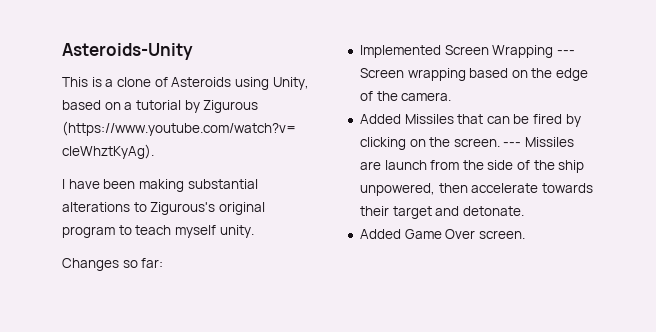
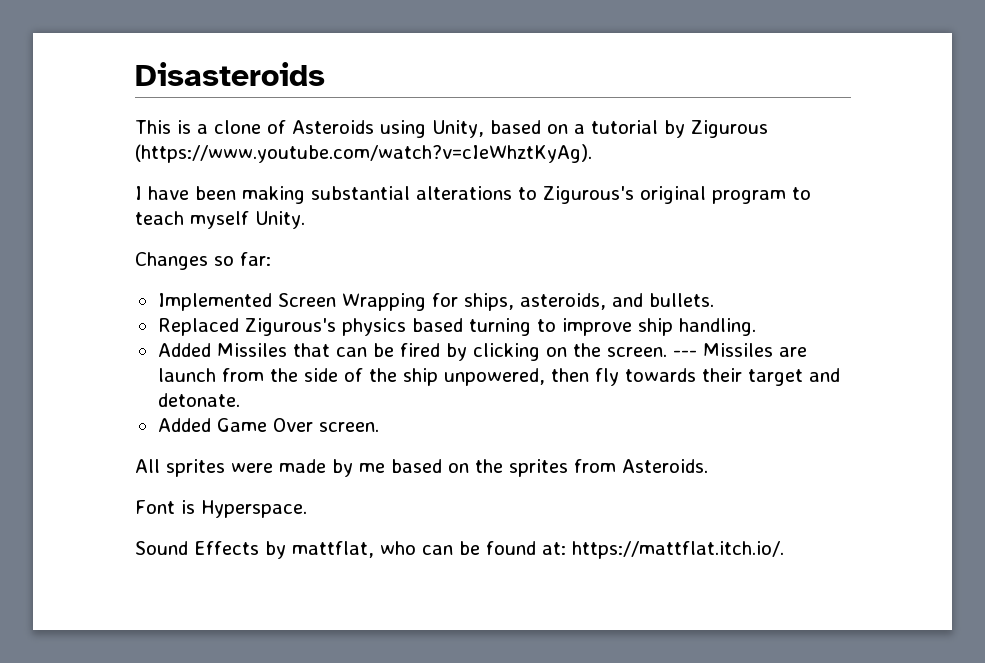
- Asteroids-Unity
+ Disasteroids
- I have been making substantial alterations to Zigurous's original program to teach myself unity.
+ I have been making substantial alterations to Zigurous's original program to teach myself Unity.
- Implemented Screen Wrapping --- Screen wrapping based on the edge of the camera.
+ Implemented Screen Wrapping for ships, asteroids, and bullets.
+ Replaced Zigurous's physics based turning to improve ship handling.
- --- Missiles are launch from the side of the ship unpowered, then accelerate towards their target and detonate.
+ --- Missiles are launch from the side of the ship unpowered, then fly towards their target and detonate.
+ All sprites were made by me based on the sprites from Asteroids.
+ Font is Hyperspace.
+ Sound Effects by mattflat, who can be found at: https://mattflat.itch.io/.

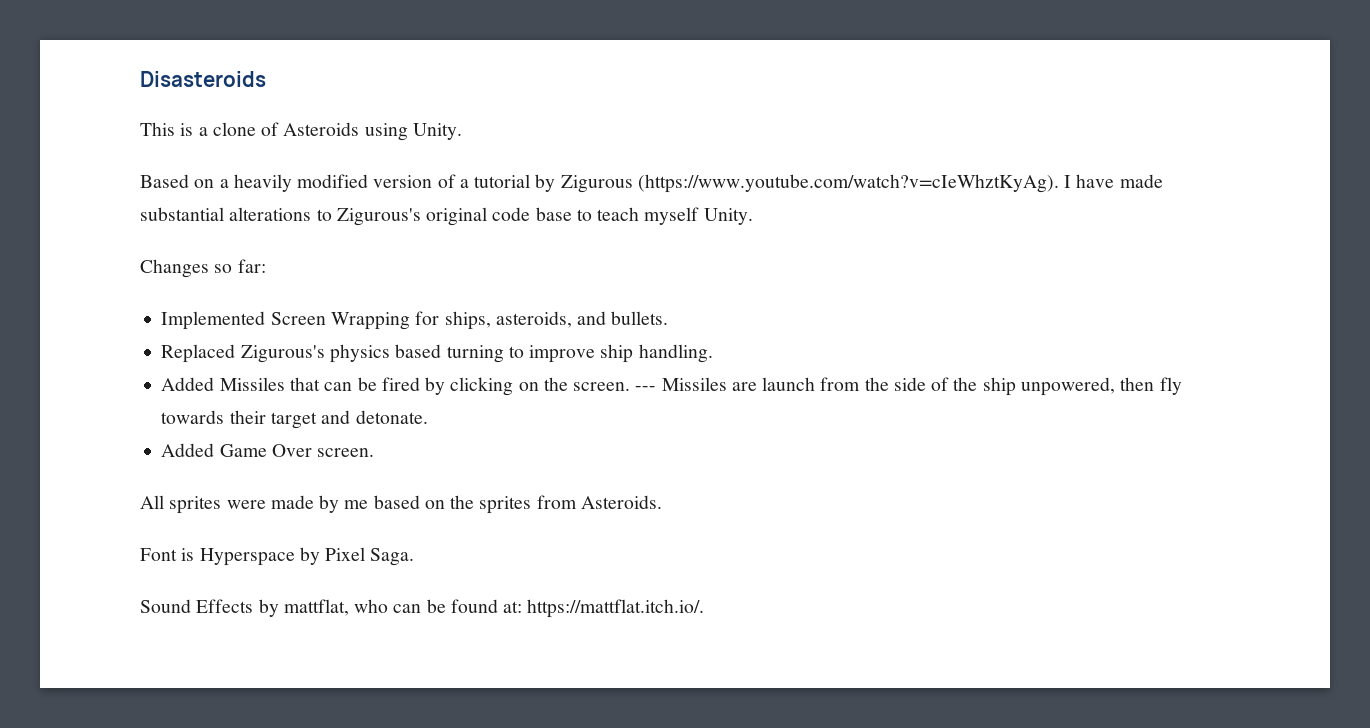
- This is a clone of Asteroids using Unity, based on a tutorial by Zigurous (https://www.youtube.com/watch?v=cIeWhztKyAg).
- I have been making substantial alterations to Zigurous's original program to teach myself Unity.
+ This is a clone of Asteroids using Unity.
+ Based on a heavily modified version of a tutorial by Zigurous (https://www.youtube.com/watch?v=cIeWhztKyAg). I have made substantial alterations to Zigurous's original code base to teach myself Unity.
- Font is Hyperspace.
+ Font is Hyperspace by Pixel Saga.

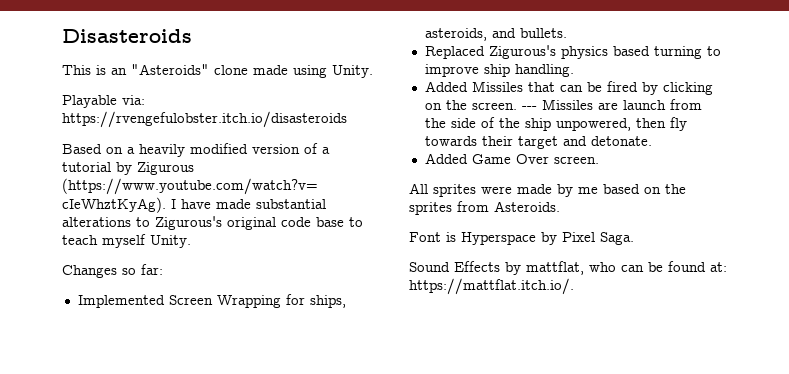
- This is a clone of Asteroids using Unity.
+ This is an "Asteroids" clone made using Unity.
+ Playable via: https://rvengefulobster.itch.io/disasteroids

